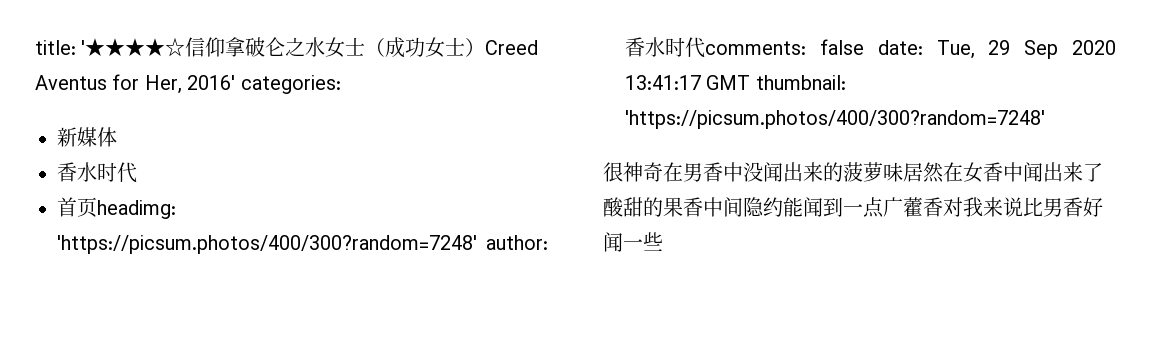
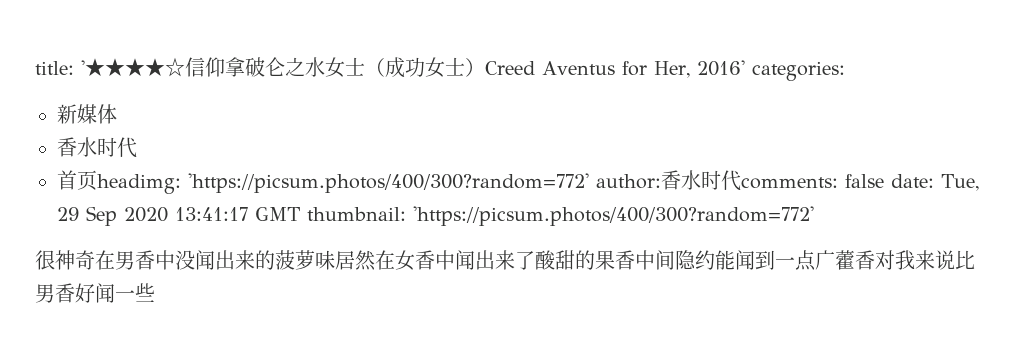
- 首页headimg: 'https://picsum.photos/400/300?random=7248' author:香水时代comments: false date: Tue, 29 Sep 2020 13:41:17 GMT thumbnail: 'https://picsum.photos/400/300?random=7248'
+ 首页headimg: 'https://picsum.photos/400/300?random=772' author:香水时代comments: false date: Tue, 29 Sep 2020 13:41:17 GMT thumbnail: 'https://picsum.photos/400/300?random=772'

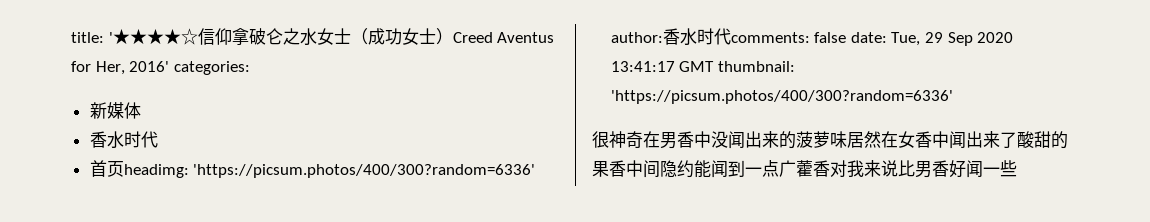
- 首页headimg: 'https://picsum.photos/400/300?random=772' author:香水时代comments: false date: Tue, 29 Sep 2020 13:41:17 GMT thumbnail: 'https://picsum.photos/400/300?random=772'
+ 首页headimg: 'https://picsum.photos/400/300?random=6336' author:香水时代comments: false date: Tue, 29 Sep 2020 13:41:17 GMT thumbnail: 'https://picsum.photos/400/300?random=6336'

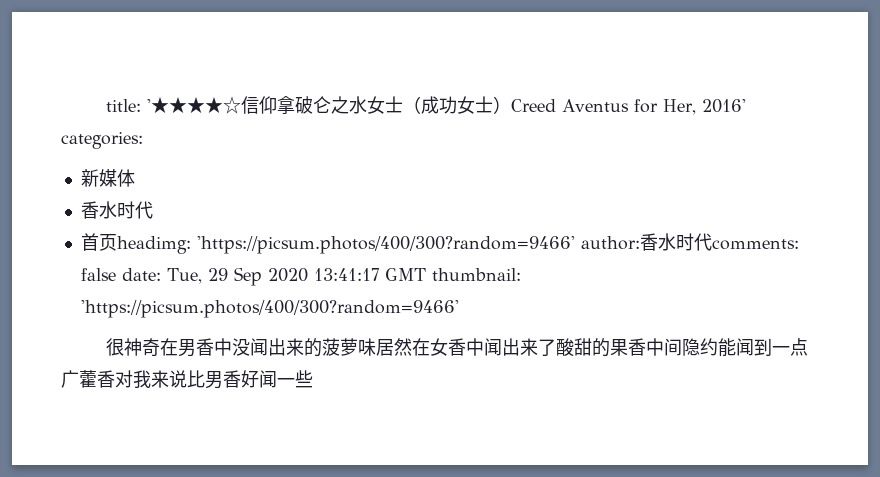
- 首页headimg: 'https://picsum.photos/400/300?random=6336' author:香水时代comments: false date: Tue, 29 Sep 2020 13:41:17 GMT thumbnail: 'https://picsum.photos/400/300?random=6336'
+ 首页headimg: 'https://picsum.photos/400/300?random=9466' author:香水时代comments: false date: Tue, 29 Sep 2020 13:41:17 GMT thumbnail: 'https://picsum.photos/400/300?random=9466'

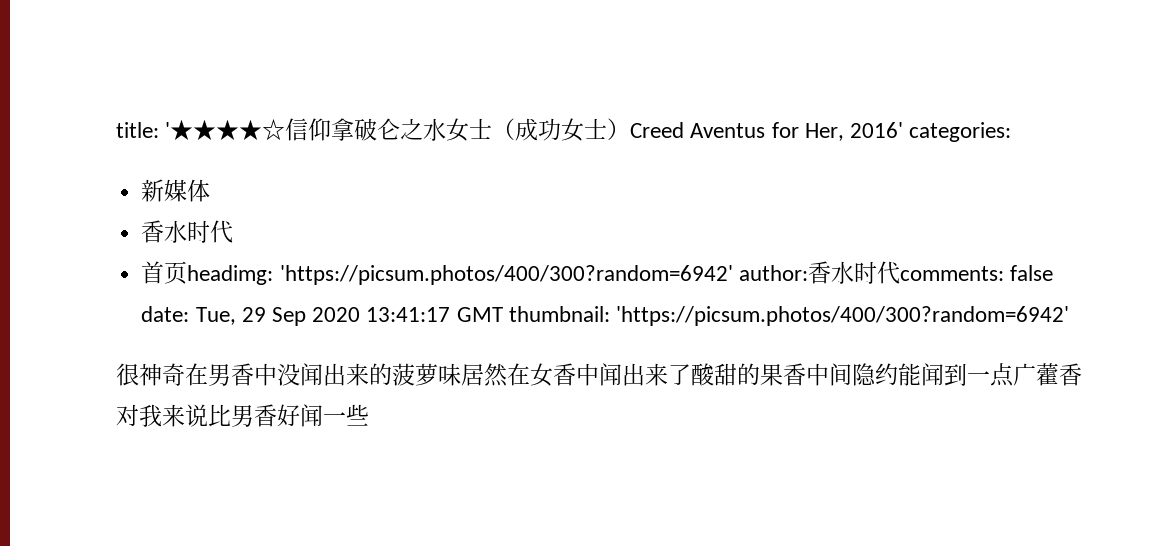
- 首页headimg: 'https://picsum.photos/400/300?random=9466' author:香水时代comments: false date: Tue, 29 Sep 2020 13:41:17 GMT thumbnail: 'https://picsum.photos/400/300?random=9466'
+ 首页headimg: 'https://picsum.photos/400/300?random=6942' author:香水时代comments: false date: Tue, 29 Sep 2020 13:41:17 GMT thumbnail: 'https://picsum.photos/400/300?random=6942'

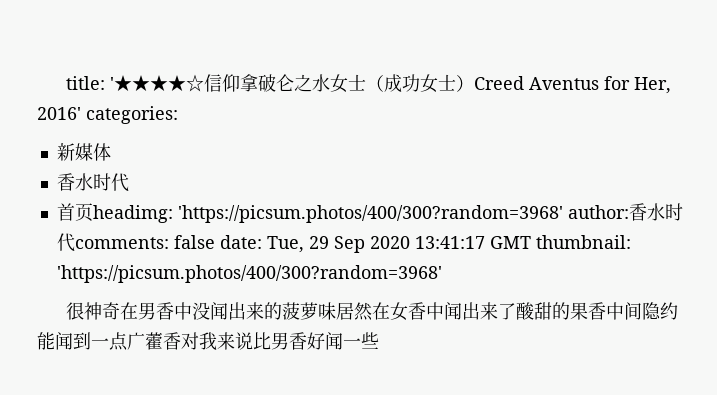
- 首页headimg: 'https://picsum.photos/400/300?random=6942' author:香水时代comments: false date: Tue, 29 Sep 2020 13:41:17 GMT thumbnail: 'https://picsum.photos/400/300?random=6942'
+ 首页headimg: 'https://picsum.photos/400/300?random=3968' author:香水时代comments: false date: Tue, 29 Sep 2020 13:41:17 GMT thumbnail: 'https://picsum.photos/400/300?random=3968'

